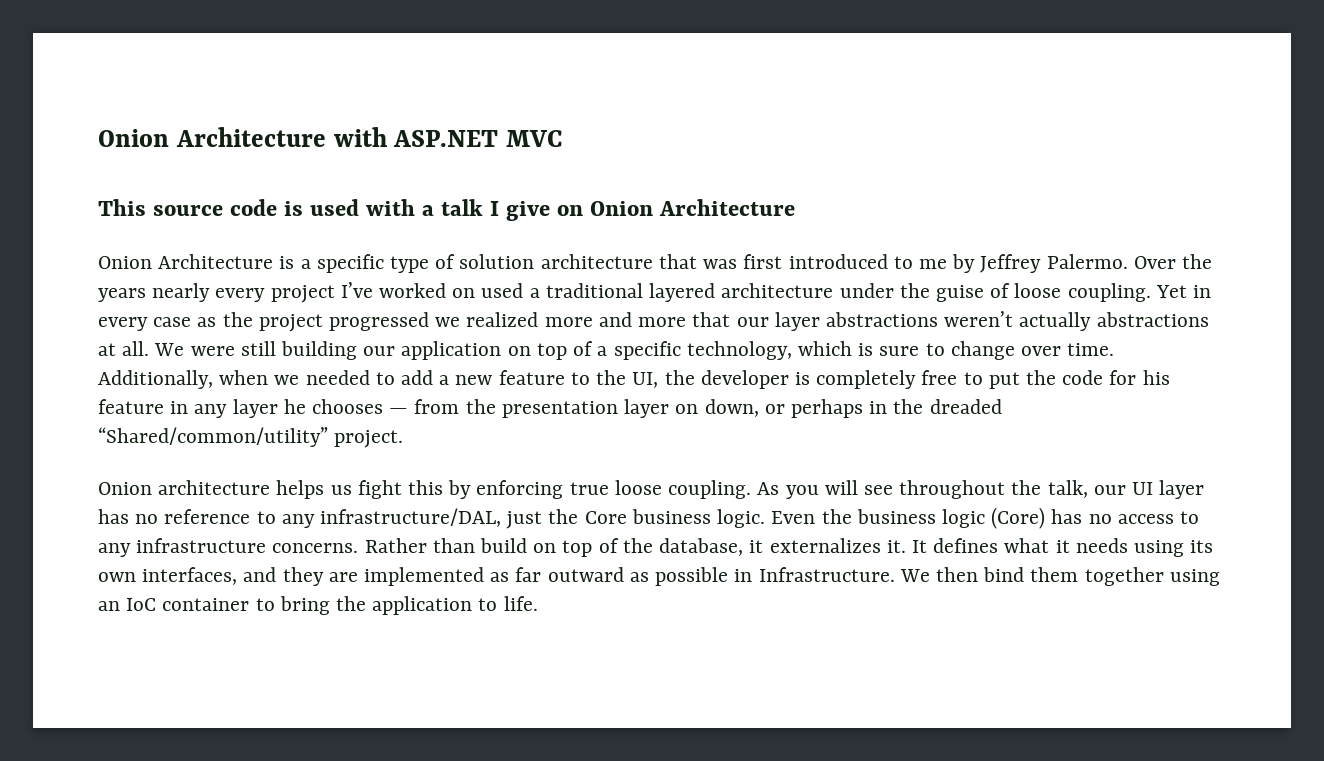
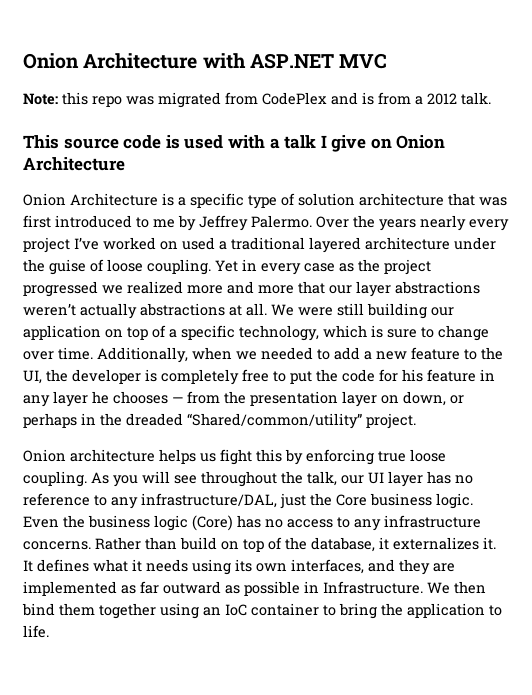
+ Note: this repo was migrated from CodePlex and is from a 2012 talk.

